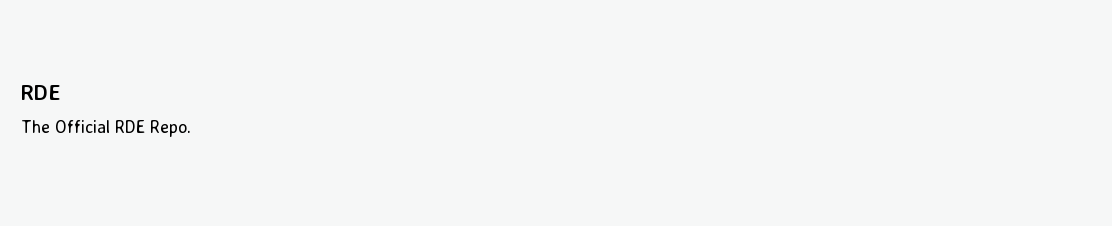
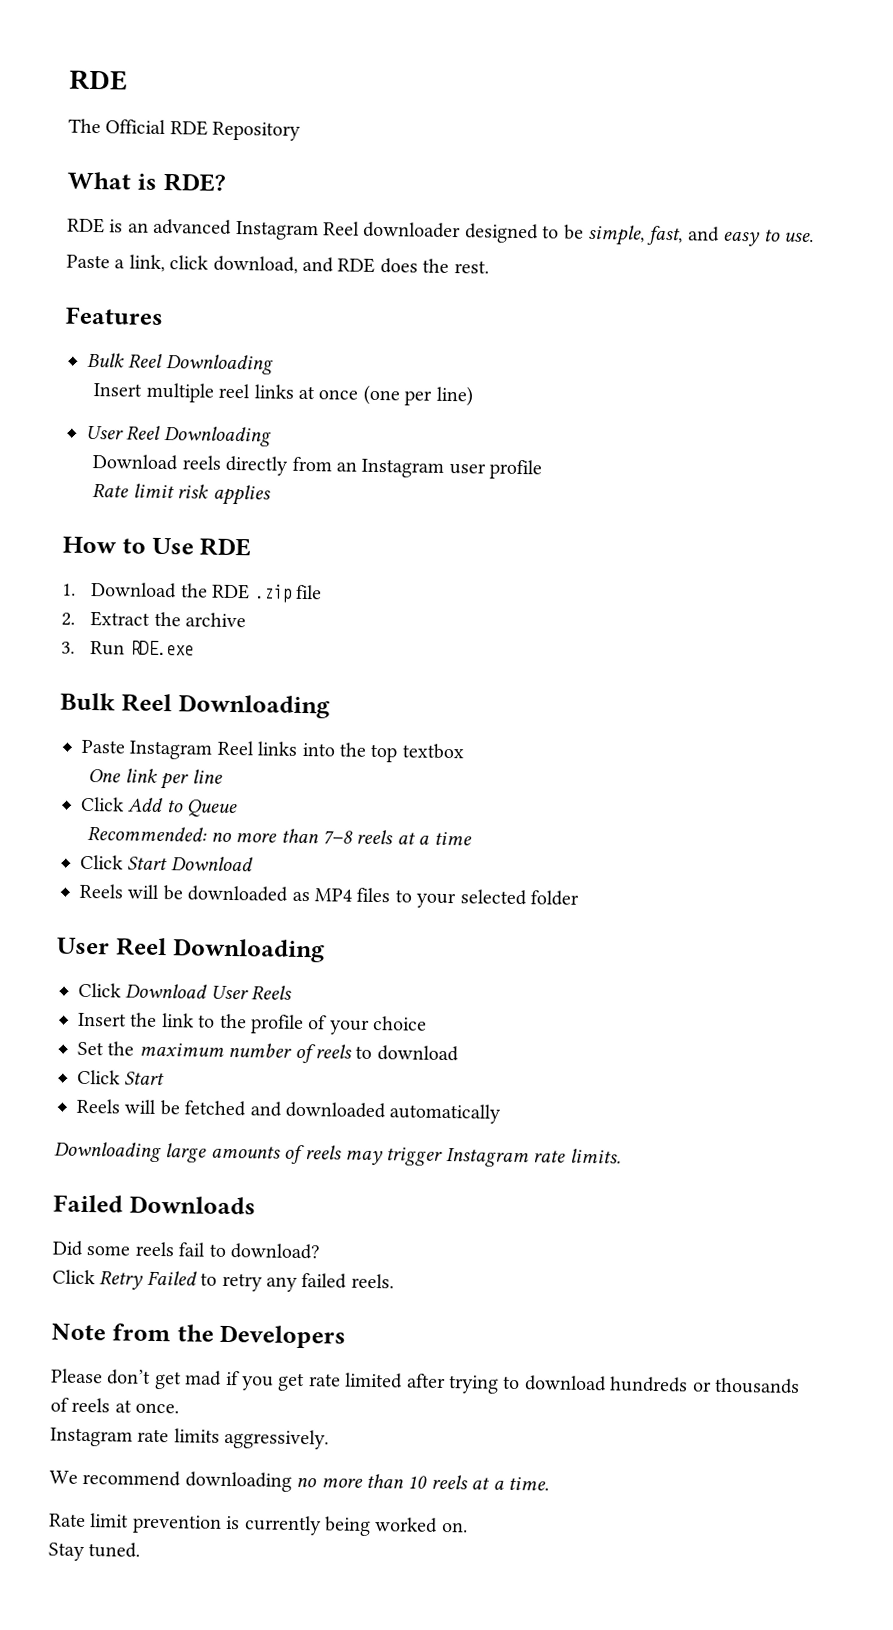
- The Official RDE Repo.
+ The Official RDE Repository
+ What is RDE?
+ RDE is an advanced Instagram Reel downloader designed to be simple, fast, and easy to use.
+ Paste a link, click download, and RDE does the rest.
+ Features
+ Bulk Reel Downloading
+ Insert multiple reel links at once (one per line)
+ User Reel Downloading
+ Download reels directly from an Instagram user profile
+ Rate limit risk applies
+ How to Use RDE
+ 1. Download the RDE .zip file
+ 2. Extract the archive
+ 3. Run RDE.exe
+ Bulk Reel Downloading
+ Paste Instagram Reel links into the top textbox
+ One link per line
+ Click Add to Queue
+ Recommended: no more than 7–8 reels at a time
+ Click Start Download
+ Reels will be downloaded as MP4 files to your selected folder
+ User Reel Downloading
+ Click Download User Reels
+ Insert the link to the profile of your choice
+ Set the maximum number of reels to download
+ Click Start
+ Reels will be fetched and downloaded automatically
+ Downloading large amounts of reels may trigger Instagram rate limits.
+ Failed Downloads
+ Did some reels fail to download?
+ Click Retry Failed to retry any failed reels.
+ Note from the Developers
+ Please don’t get mad if you get rate limited after trying to download hundreds or thousands of reels at once.
+ Instagram rate limits aggressively.
+ We recommend downloading no more than 10 reels at a time.
+ Rate limit prevention is currently being worked on.
+ Stay tuned.

